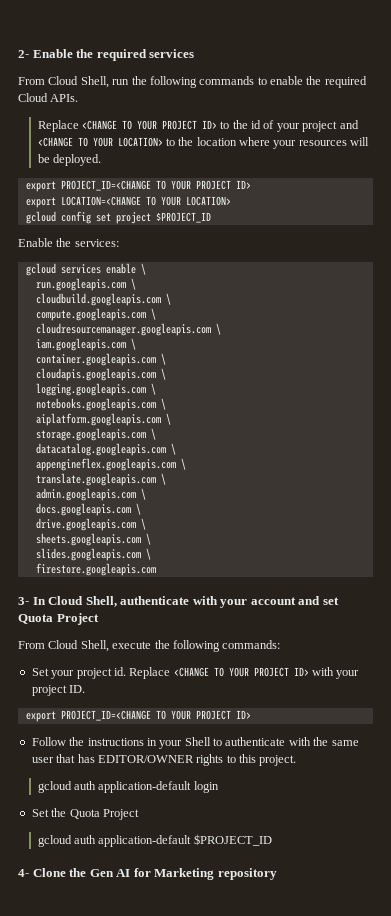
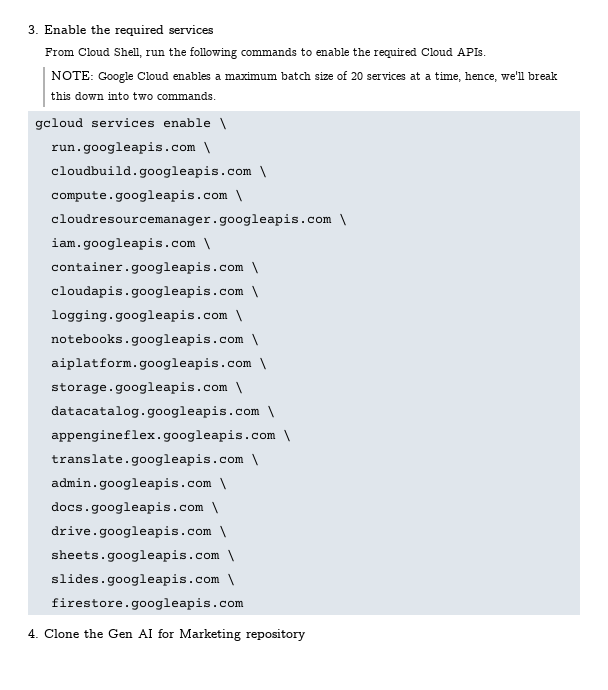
- 2- Enable the required services
+ 3. Enable the required services
- Replace <CHANGE TO YOUR PROJECT ID> to the id of your project and <CHANGE TO YOUR LOCATION> to the location where your resources will be deployed.
- export PROJECT_ID=<CHANGE TO YOUR PROJECT ID>
- export LOCATION=<CHANGE TO YOUR LOCATION>
- gcloud config set project $PROJECT_ID
- Enable the services:
+ NOTE: Google Cloud enables a maximum batch size of 20 services at a time, hence, we'll break this down into two commands.
- 3- In Cloud Shell, authenticate with your account and set Quota Project
- From Cloud Shell, execute the following commands:
- Set your project id. Replace <CHANGE TO YOUR PROJECT ID> with your project ID.
- export PROJECT_ID=<CHANGE TO YOUR PROJECT ID>
- Follow the instructions in your Shell to authenticate with the same user that has EDITOR/OWNER rights to this project.
- gcloud auth application-default login
- Set the Quota Project
- gcloud auth application-default $PROJECT_ID
- 4- Clone the Gen AI for Marketing repository
+ 4. Clone the Gen AI for Marketing repository

